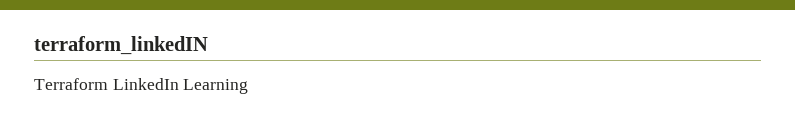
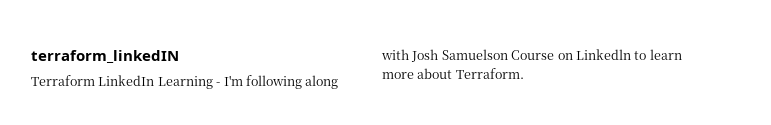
- Terraform LinkedIn Learning
+ Terraform LinkedIn Learning - I'm following along with Josh Samuelson Course on Linkedln to learn more about Terraform.

